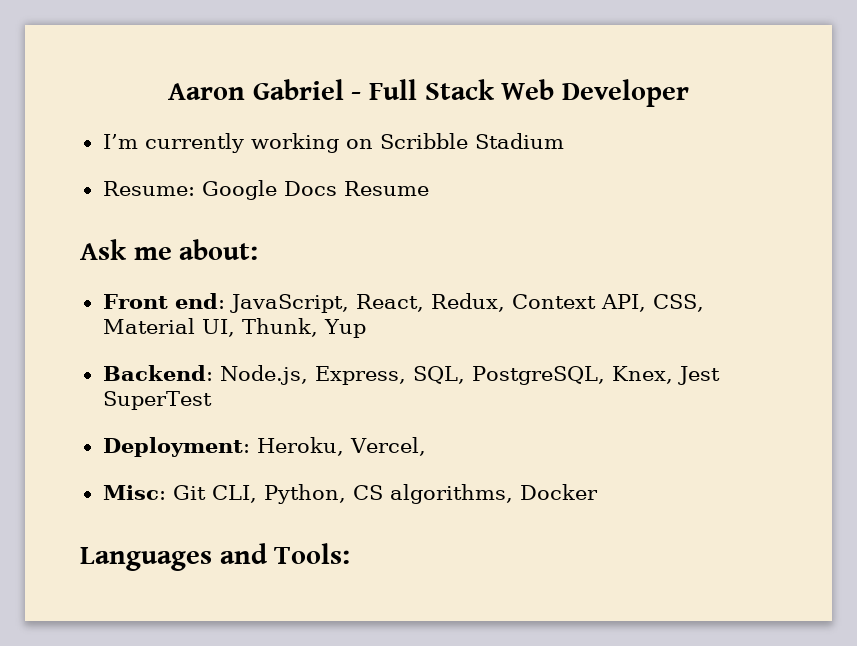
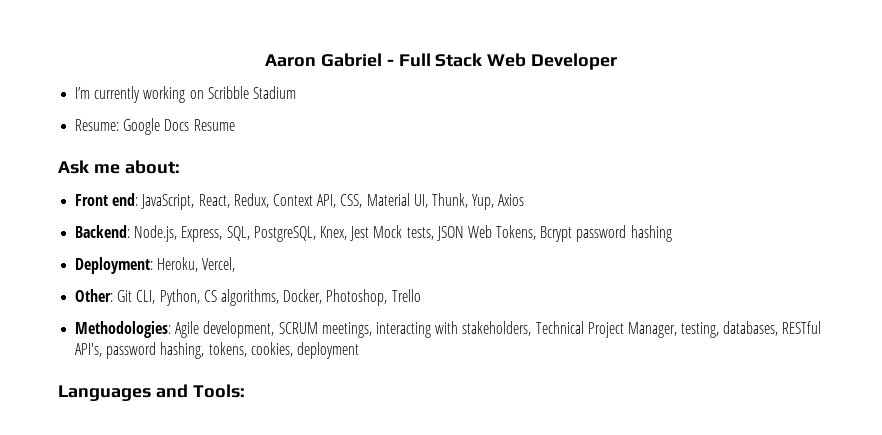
- Front end: JavaScript, React, Redux, Context API, CSS, Material UI, Thunk, Yup
+ Front end: JavaScript, React, Redux, Context API, CSS, Material UI, Thunk, Yup, Axios
- Backend: Node.js, Express, SQL, PostgreSQL, Knex, Jest SuperTest
+ Backend: Node.js, Express, SQL, PostgreSQL, Knex, Jest Mock tests, JSON Web Tokens, Bcrypt password hashing
- Misc: Git CLI, Python, CS algorithms, Docker
+ Other: Git CLI, Python, CS algorithms, Docker, Photoshop, Trello
+ Methodologies: Agile development, SCRUM meetings, interacting with stakeholders, Technical Project Manager, testing, databases, RESTful API's, password hashing, tokens, cookies, deployment

